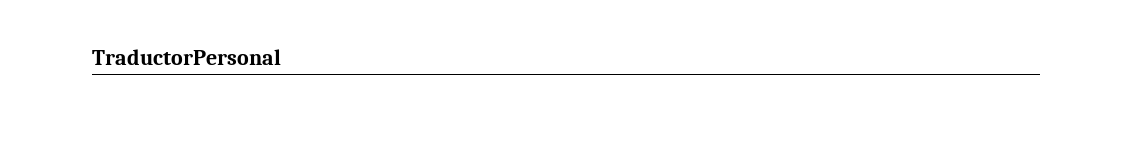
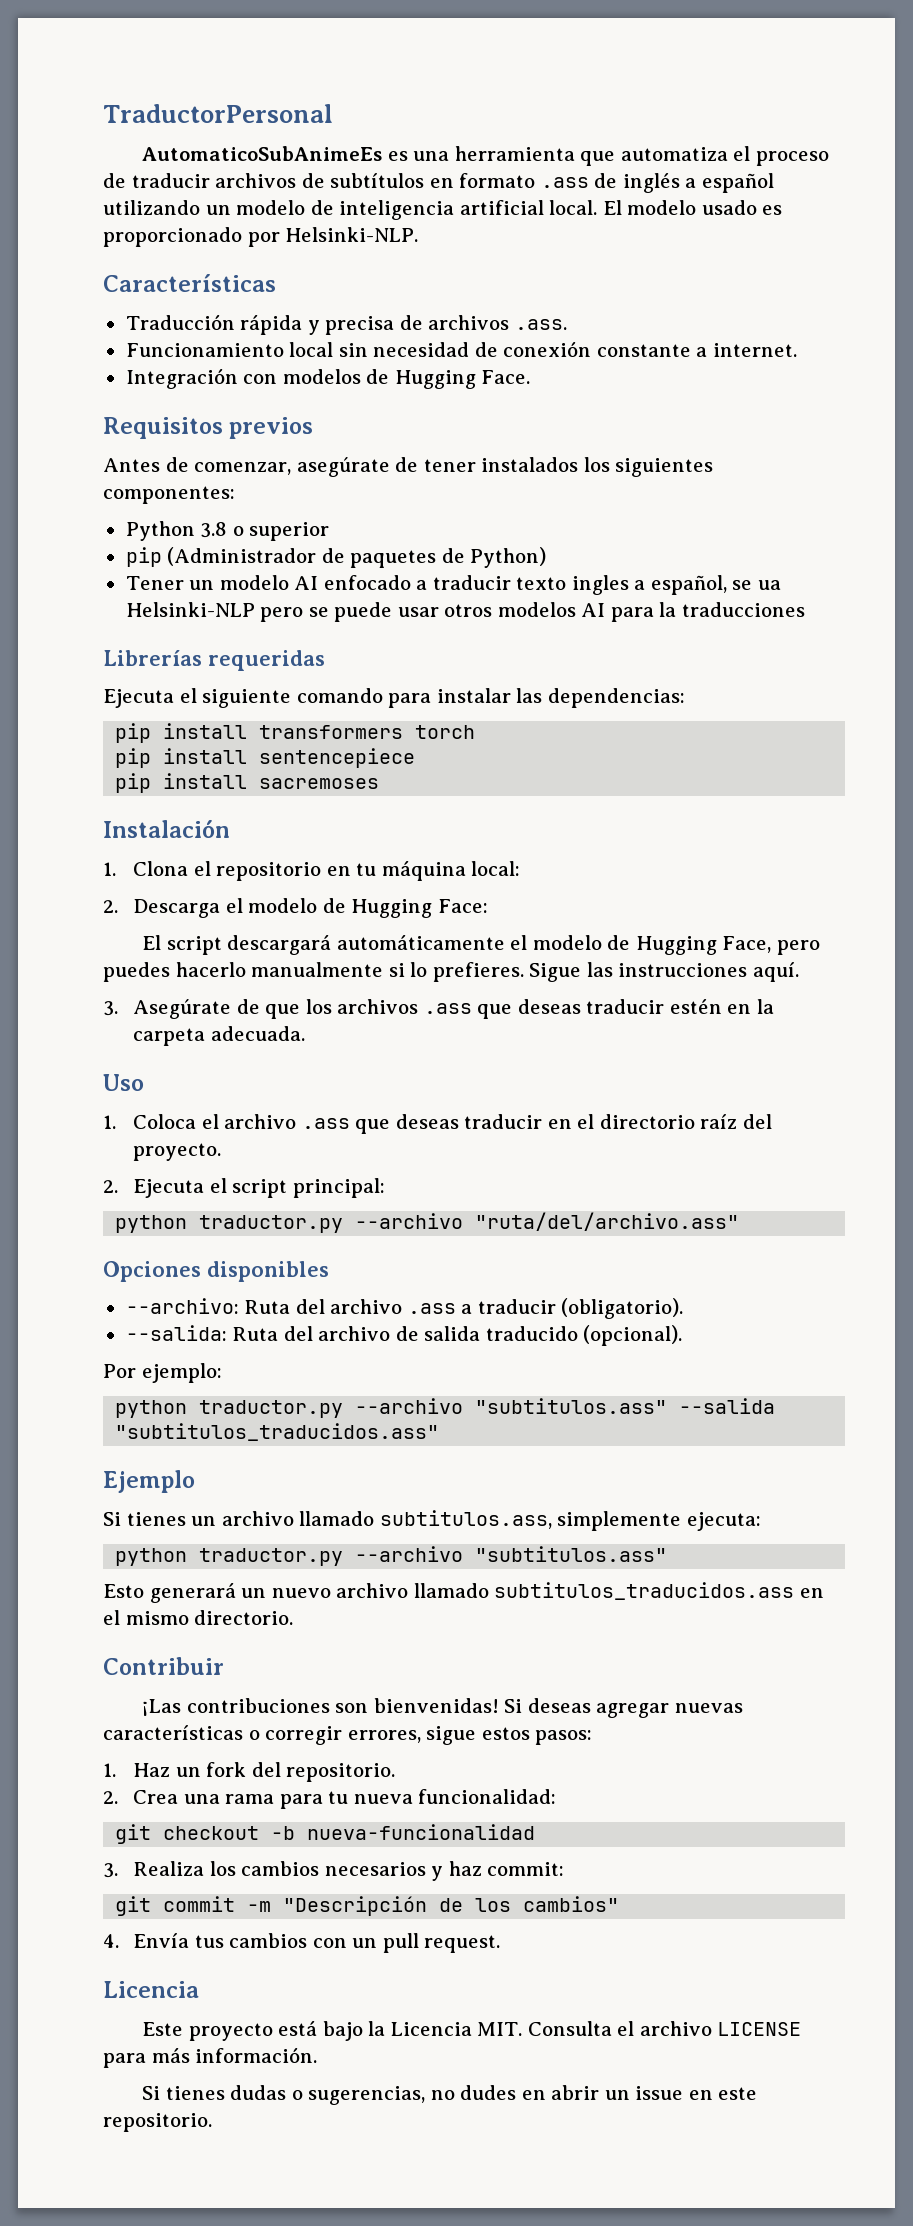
+ AutomaticoSubAnimeEs es una herramienta que automatiza el proceso de traducir archivos de subtítulos en formato .ass de inglés a español utilizando un modelo de inteligencia artificial local. El modelo usado es proporcionado por Helsinki-NLP.
+ Características
+ Traducción rápida y precisa de archivos .ass.
+ Funcionamiento local sin necesidad de conexión constante a internet.
+ Integración con modelos de Hugging Face.
+ Requisitos previos
+ Antes de comenzar, asegúrate de tener instalados los siguientes componentes:
+ Python 3.8 o superior
+ pip (Administrador de paquetes de Python)
+ Tener un modelo AI enfocado a traducir texto ingles a español, se ua Helsinki-NLP pero se puede usar otros modelos AI para la traducciones
+ Librerías requeridas
+ Ejecuta el siguiente comando para instalar las dependencias:
+ pip install transformers torch
+ pip install sentencepiece
+ pip install sacremoses
+ Instalación
+ 1. Clona el repositorio en tu máquina local:
+ 2. Descarga el modelo de Hugging Face:
+ El script descargará automáticamente el modelo de Hugging Face, pero puedes hacerlo manualmente si lo prefieres. Sigue las instrucciones aquí.
+ 3. Asegúrate de que los archivos .ass que deseas traducir estén en la carpeta adecuada.
+ Uso
+ 1. Coloca el archivo .ass que deseas traducir en el directorio raíz del proyecto.
+ 2. Ejecuta el script principal:
+ python traductor.py --archivo "ruta/del/archivo.ass"
+ Opciones disponibles
+ --archivo: Ruta del archivo .ass a traducir (obligatorio).
+ --salida: Ruta del archivo de salida traducido (opcional).
+ Por ejemplo:
+ python traductor.py --archivo "subtitulos.ass" --salida "subtitulos_traducidos.ass"
+ Ejemplo
+ Si tienes un archivo llamado subtitulos.ass, simplemente ejecuta:
+ python traductor.py --archivo "subtitulos.ass"
+ Esto generará un nuevo archivo llamado subtitulos_traducidos.ass en el mismo directorio.
+ Contribuir
+ ¡Las contribuciones son bienvenidas! Si deseas agregar nuevas características o corregir errores, sigue estos pasos:
+ 1. Haz un fork del repositorio.
+ 2. Crea una rama para tu nueva funcionalidad:
+ git checkout -b nueva-funcionalidad
+ 3. Realiza los cambios necesarios y haz commit:
+ git commit -m "Descripción de los cambios"
+ 4. Envía tus cambios con un pull request.
+ Licencia
+ Este proyecto está bajo la Licencia MIT. Consulta el archivo LICENSE para más información.
+ Si tienes dudas o sugerencias, no dudes en abrir un issue en este repositorio.

